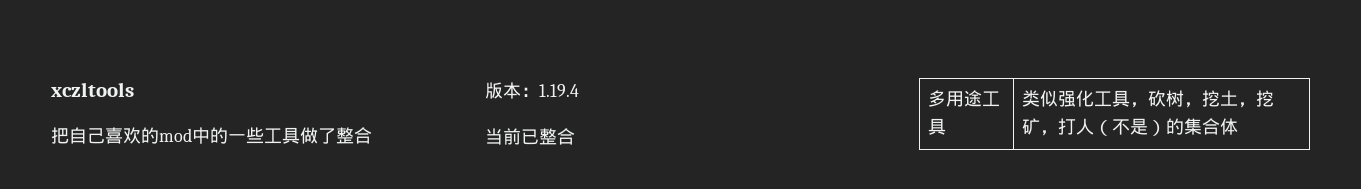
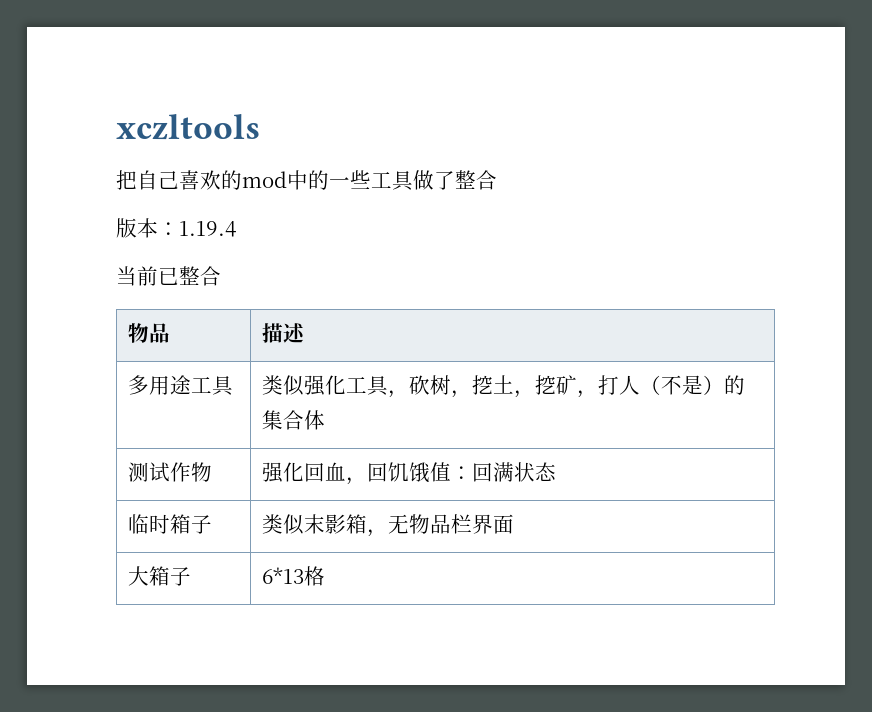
+ 物品 | 描述
+ 测试作物 | 强化回血，回饥饿值：回满状态
+ 临时箱子 | 类似末影箱，无物品栏界面
+ 大箱子 | 6*13格

